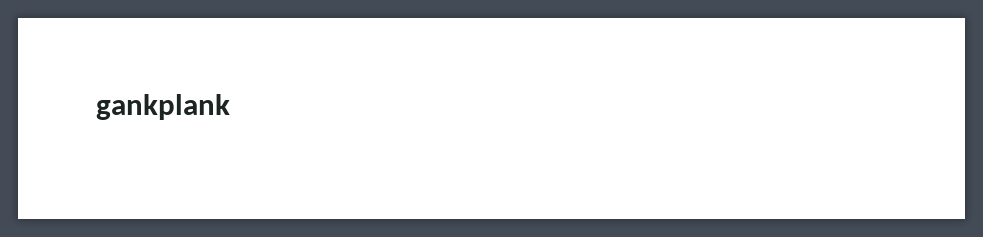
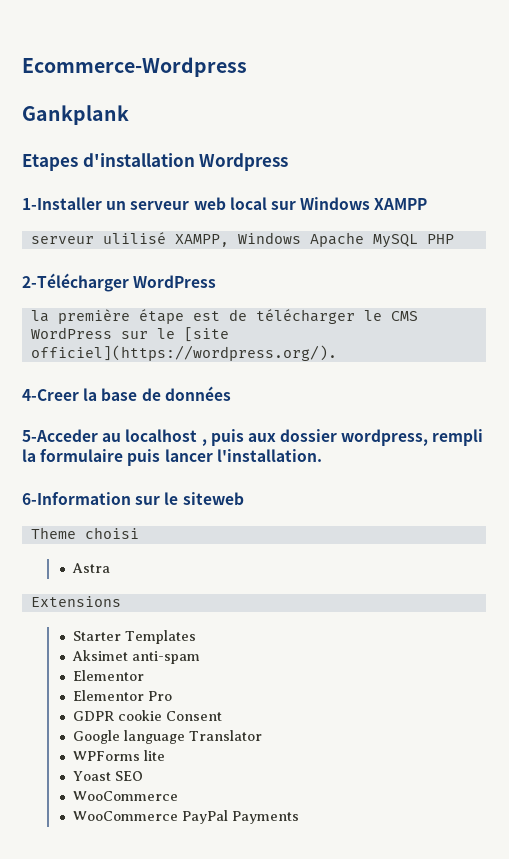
- gankplank
+ Ecommerce-Wordpress
+ Gankplank
+ Etapes d'installation Wordpress
+ 1-Installer un serveur web local sur Windows XAMPP
+ serveur ulilisé XAMPP, Windows Apache MySQL PHP
+ 2-Télécharger WordPress
+ la première étape est de télécharger le CMS WordPress sur le [site officiel](https://wordpress.org/).
+ 4-Creer la base de données
+ 5-Acceder au localhost , puis aux dossier wordpress, rempli la formulaire puis lancer l'installation.
+ 6-Information sur le siteweb
+ Theme choisi
+ Astra
+ Extensions
+ Starter Templates
+ Aksimet anti-spam
+ Elementor
+ Elementor Pro
+ GDPR cookie Consent
+ Google language Translator
+ WPForms lite
+ Yoast SEO
+ WooCommerce
+ WooCommerce PayPal Payments

